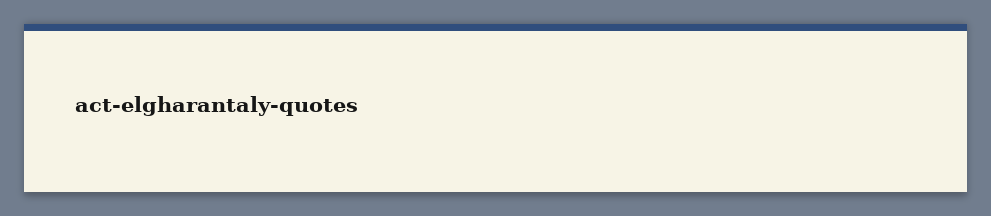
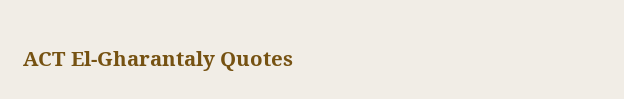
- act-elgharantaly-quotes
+ ACT El-Gharantaly Quotes

